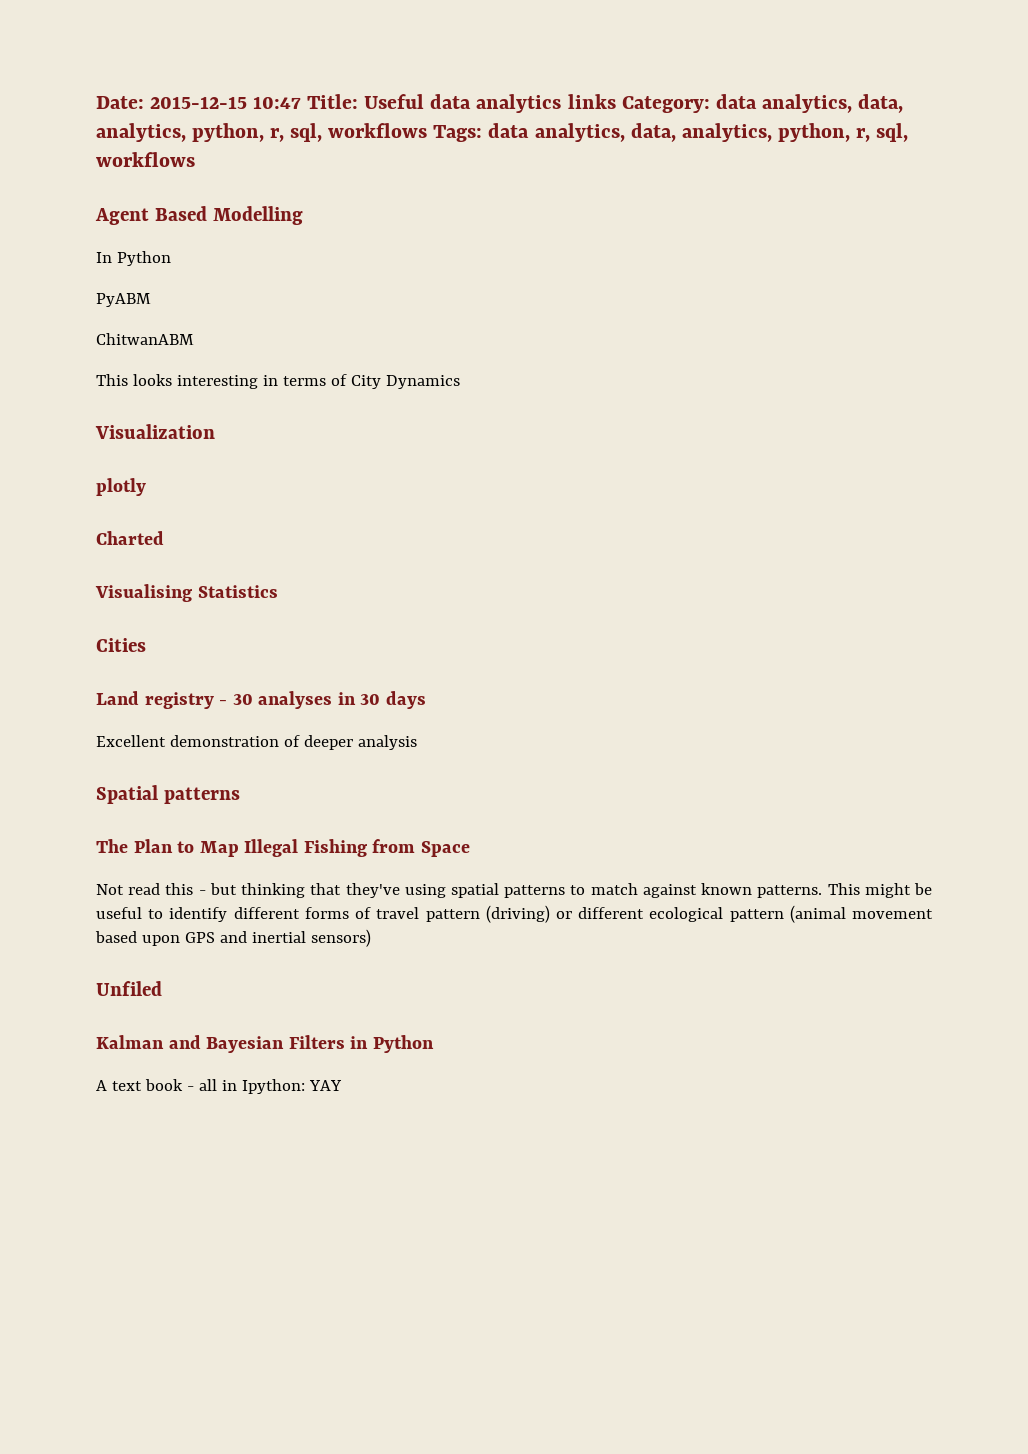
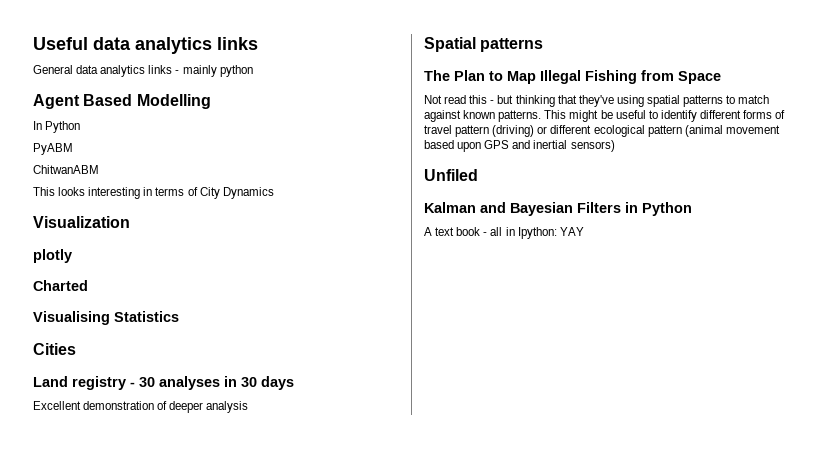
- Date: 2015-12-15 10:47 Title: Useful data analytics links Category: data analytics, data, analytics, python, r, sql, workflows Tags: data analytics, data, analytics, python, r, sql, workflows
+ Useful data analytics links
+ General data analytics links - mainly python

